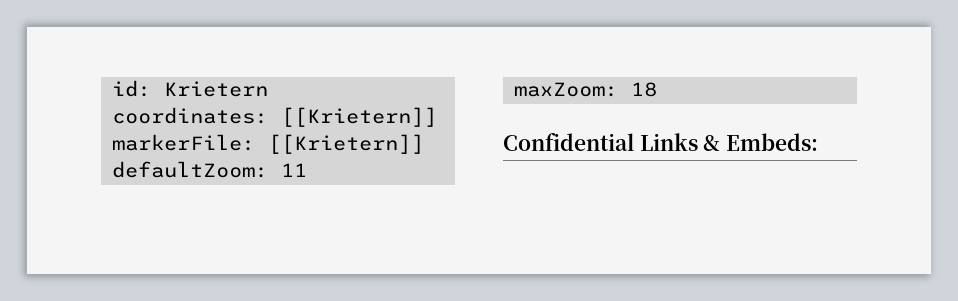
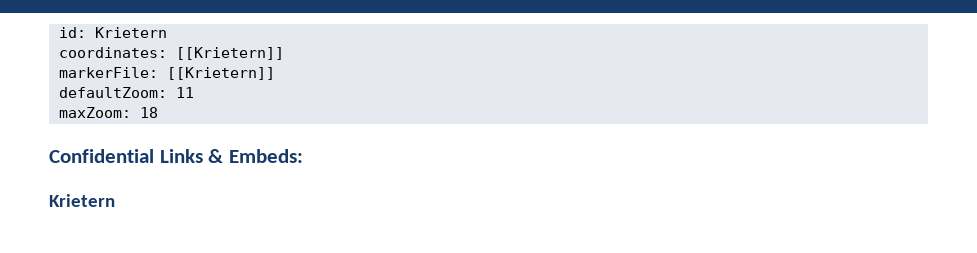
  Confidential Links & Embeds:
+ Krietern

